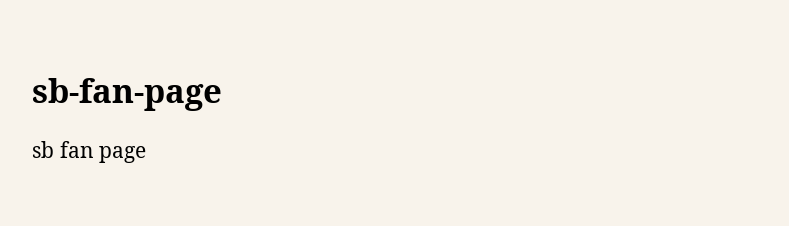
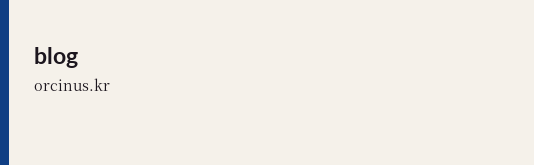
- sb-fan-page
- sb fan page
+ blog
+ orcinus.kr

